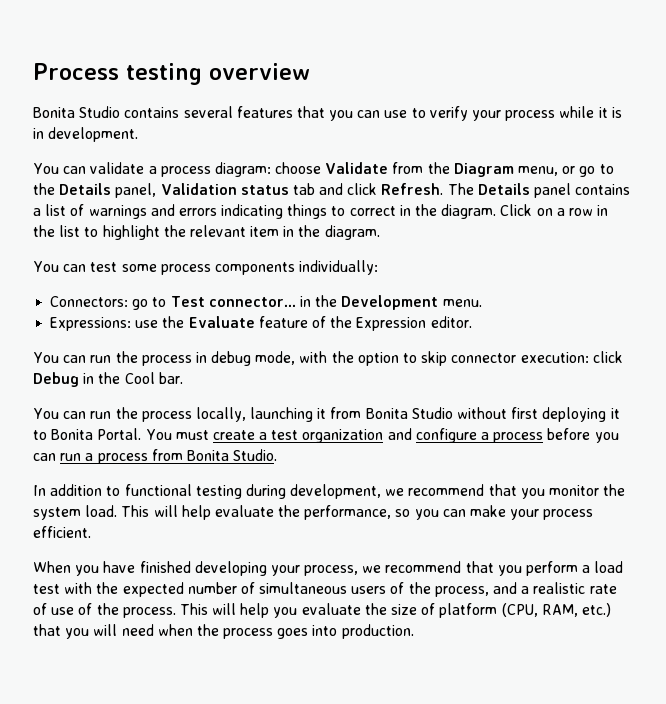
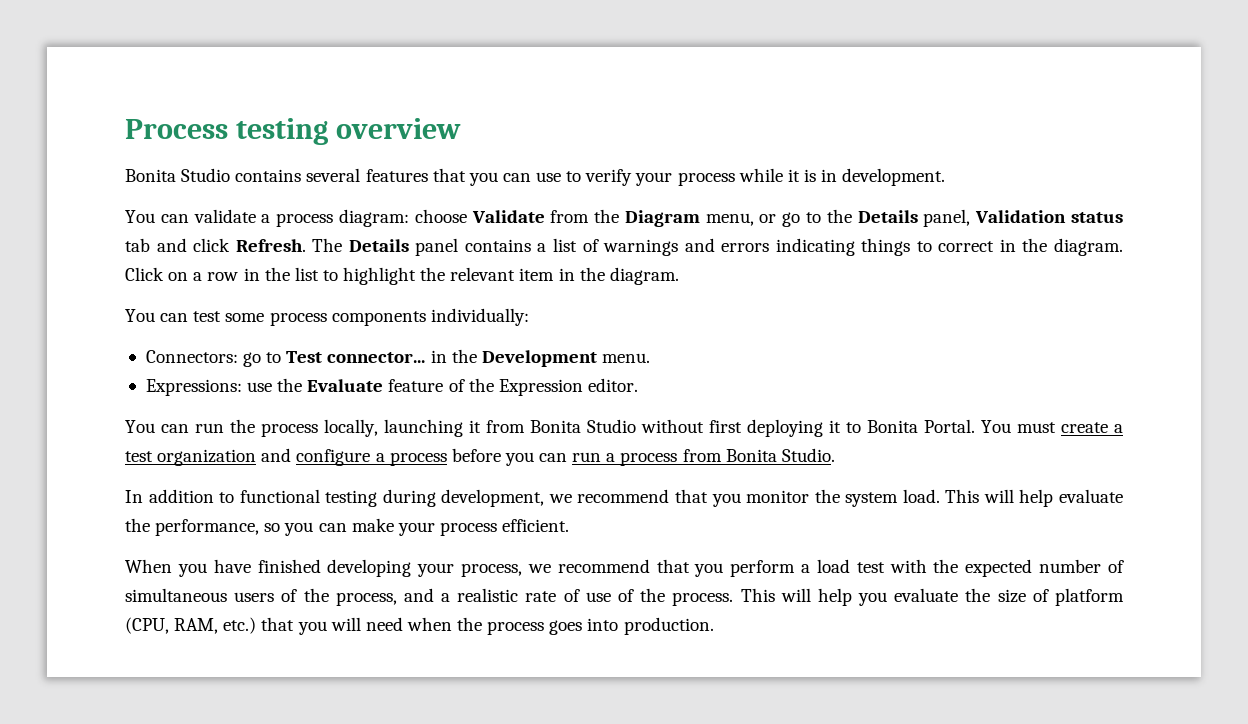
- You can run the process in debug mode, with the option to skip connector execution: click Debug in the Cool bar.

